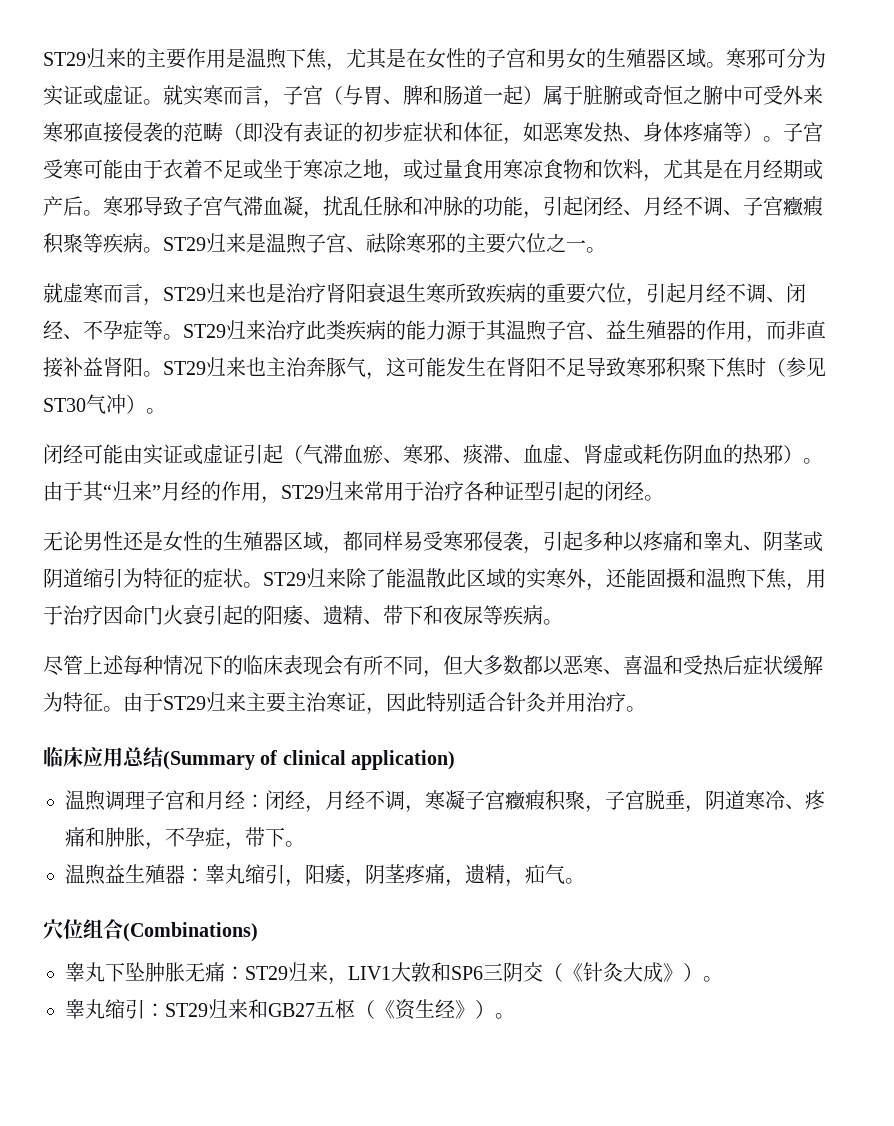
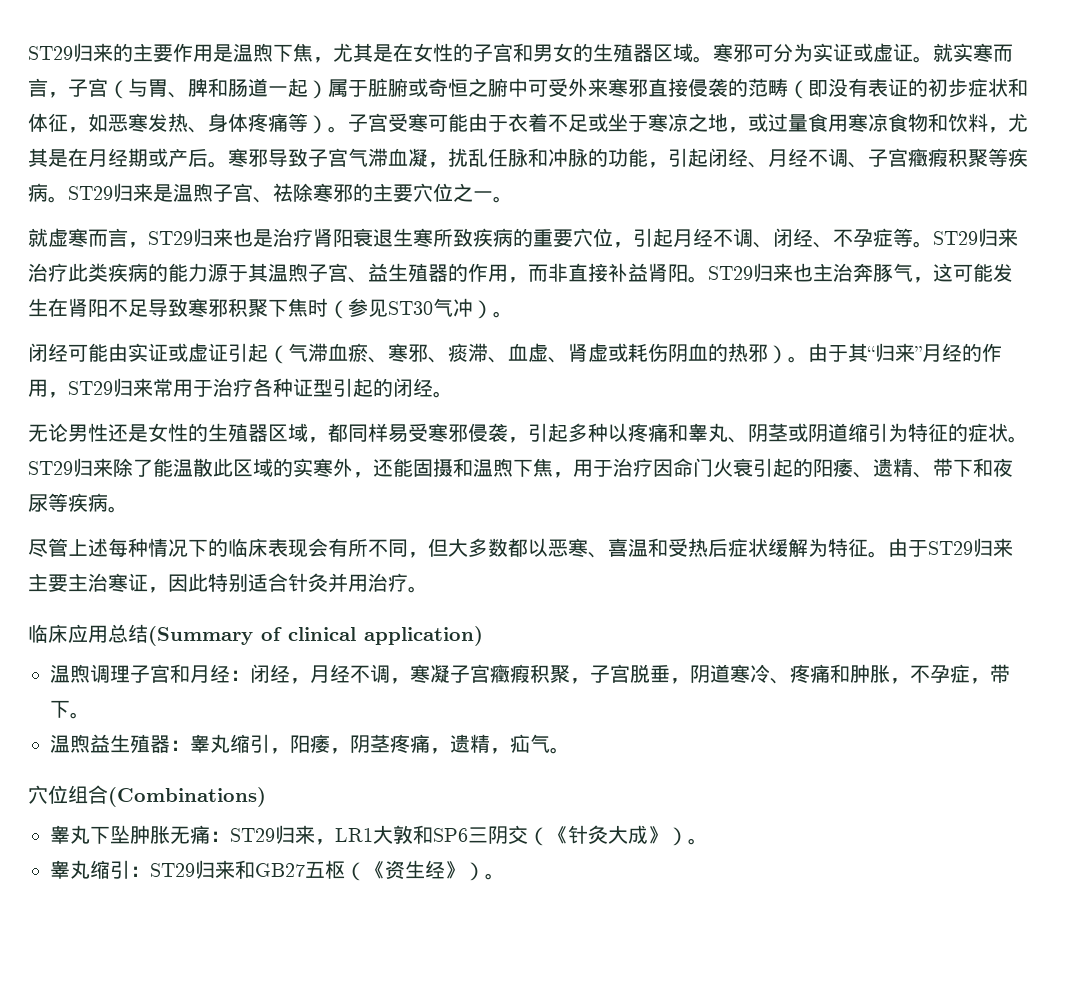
- 睾丸下坠肿胀无痛：ST29归来，LIV1大敦和SP6三阴交（《针灸大成》）。
+ 睾丸下坠肿胀无痛：ST29归来，LR1大敦和SP6三阴交（《针灸大成》）。

